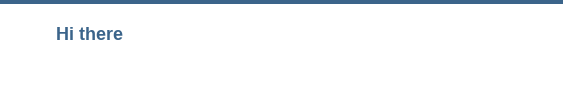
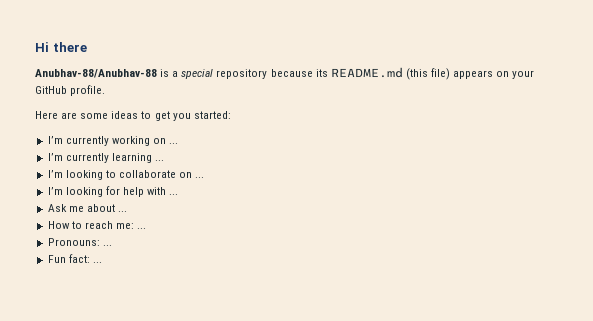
+ Anubhav-88/Anubhav-88 is a special repository because its README.md (this file) appears on your GitHub profile.
+ Here are some ideas to get you started:
+ I’m currently working on ...
+ I’m currently learning ...
+ I’m looking to collaborate on ...
+ I’m looking for help with ...
+ Ask me about ...
+ How to reach me: ...
+ Pronouns: ...
+ Fun fact: ...

